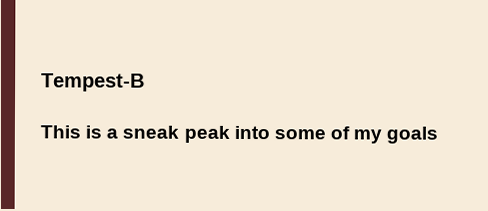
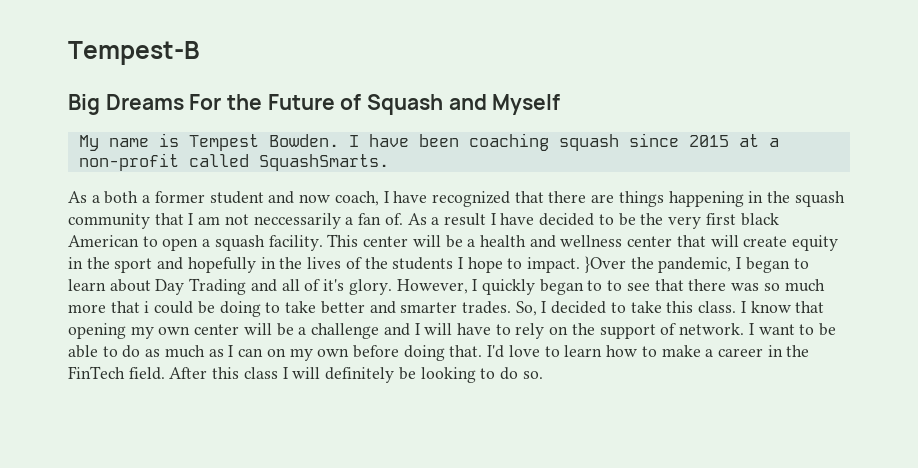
- This is a sneak peak into some of my goals
+ Big Dreams For the Future of Squash and Myself
+ My name is Tempest Bowden. I have been coaching squash since 2015 at a non-profit called SquashSmarts.
+ As a both a former student and now coach, I have recognized that there are things happening in the squash community that I am not neccessarily a fan of. As a result I have decided to be the very first black American to open a squash facility. This center will be a health and wellness center that will create equity in the sport and hopefully in the lives of the students I hope to impact. }Over the pandemic, I began to learn about Day Trading and all of it's glory. However, I quickly began to to see that there was so much more that i could be doing to take better and smarter trades. So, I decided to take this class. I know that opening my own center will be a challenge and I will have to rely on the support of network. I want to be able to do as much as I can on my own before doing that. I'd love to learn how to make a career in the FinTech field. After this class I will definitely be looking to do so.

